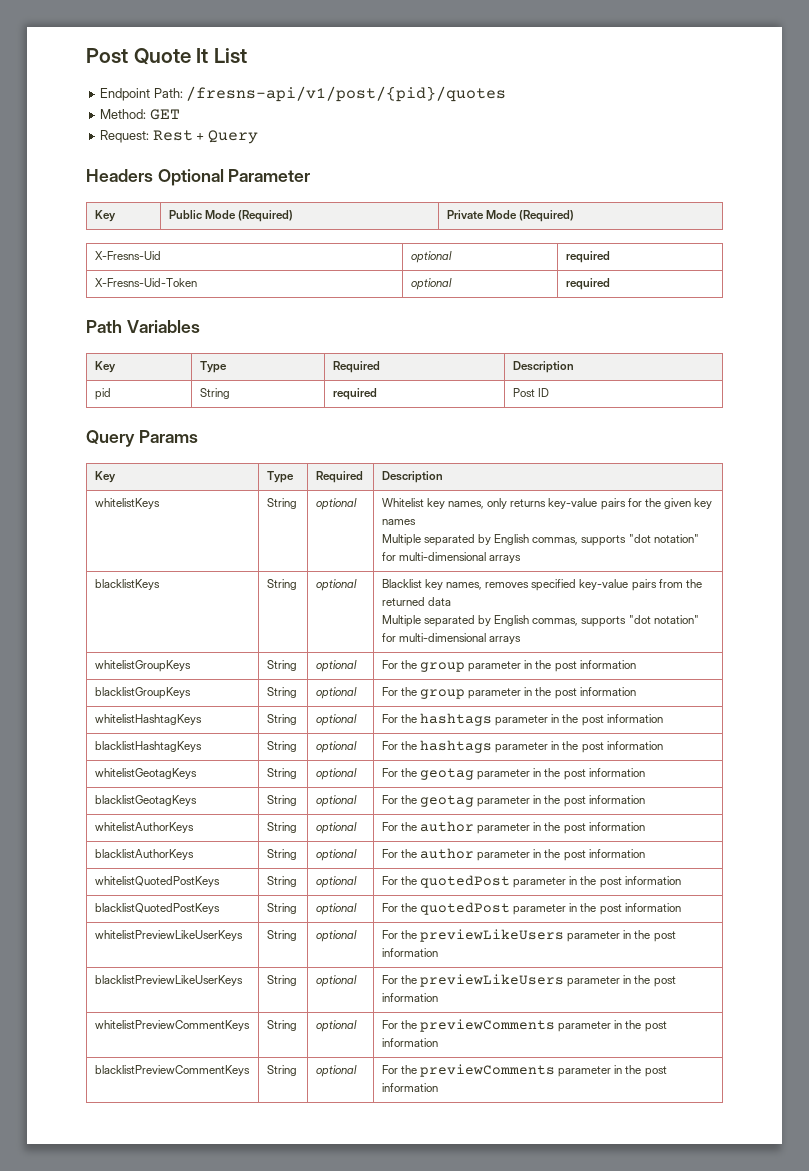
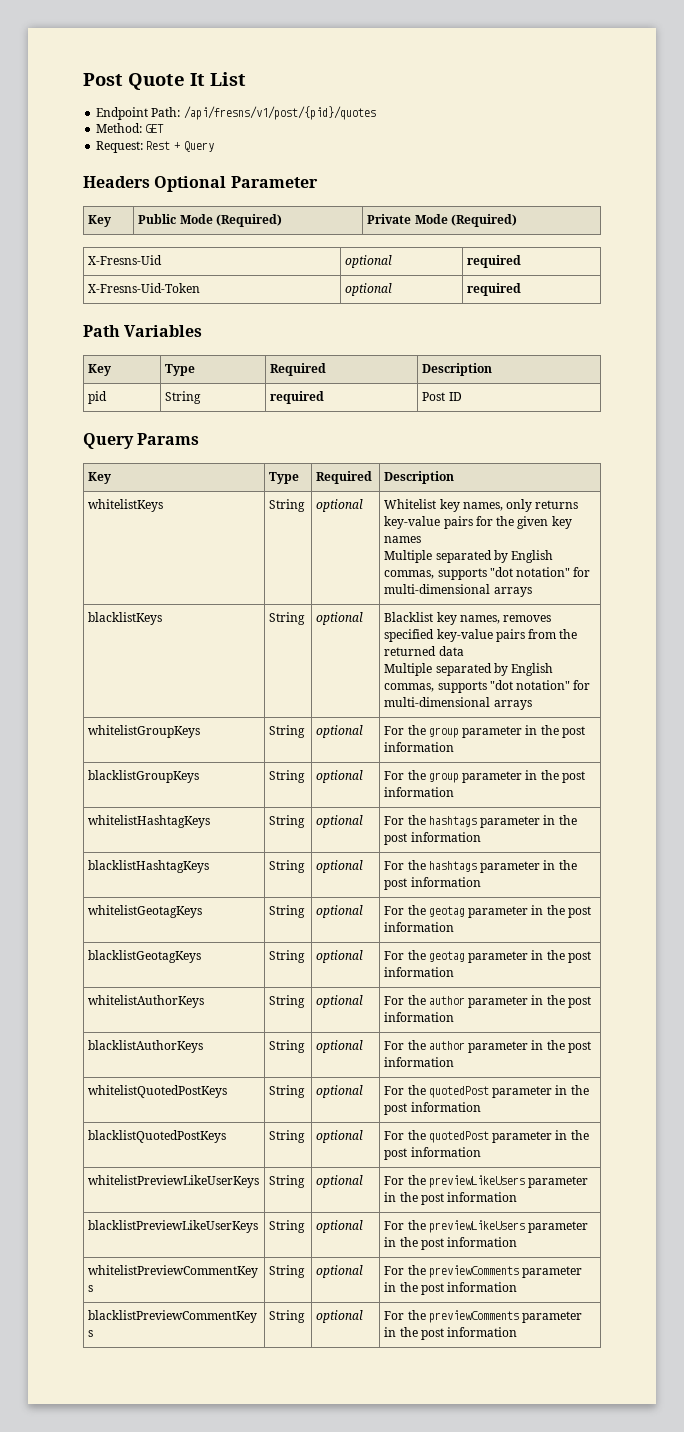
- Endpoint Path: /fresns-api/v1/post/{pid}/quotes
+ Endpoint Path: /api/fresns/v1/post/{pid}/quotes

